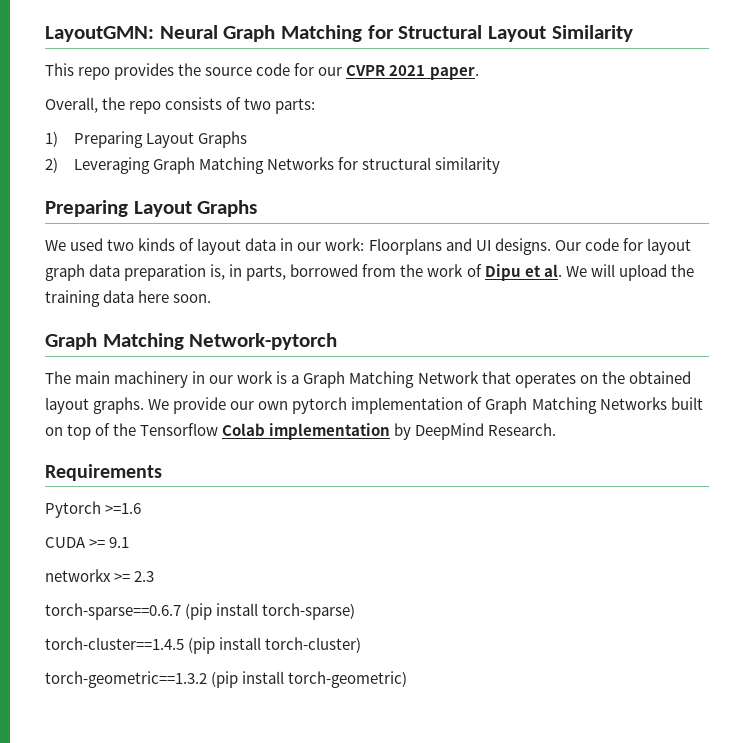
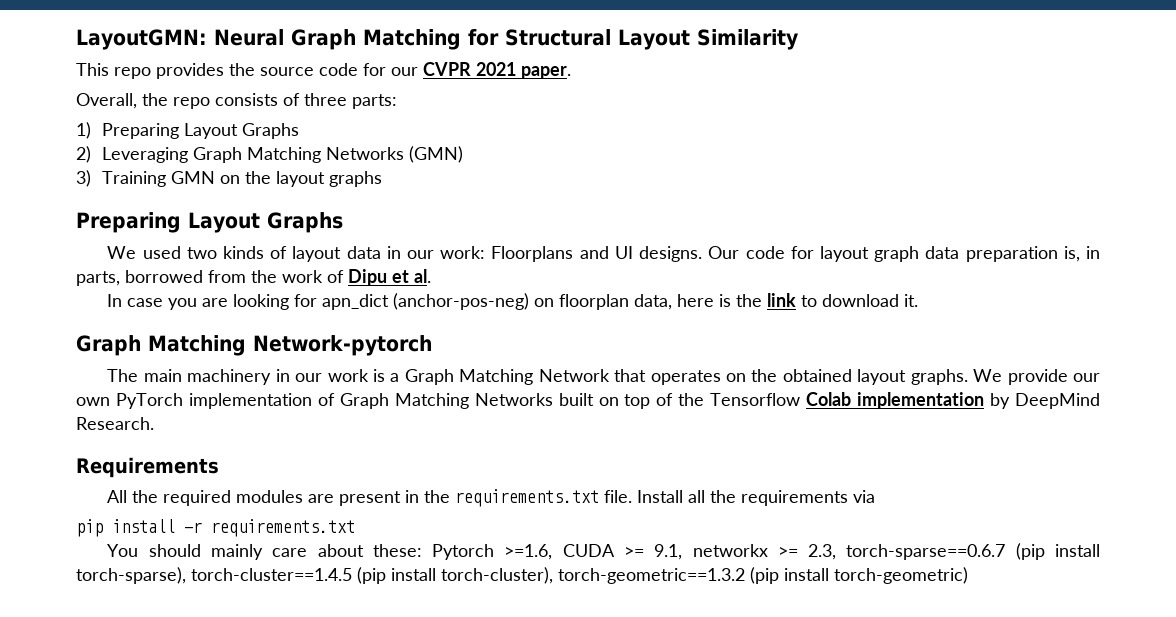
- Overall, the repo consists of two parts:
+ Overall, the repo consists of three parts:
- 2) Leveraging Graph Matching Networks for structural similarity
+ 2) Leveraging Graph Matching Networks (GMN)
+ 3) Training GMN on the layout graphs
- Our code for layout graph data preparation is, in parts, borrowed from the work of Dipu et al. We will upload the training data here soon.
+ Our code for layout graph data preparation is, in parts, borrowed from the work of Dipu et al.
+ In case you are looking for apn_dict (anchor-pos-neg) on floorplan data, here is the link to download it.
- We provide our own pytorch implementation of Graph Matching Networks built on top of the Tensorflow Colab implementation by DeepMind Research.
+ We provide our own PyTorch implementation of Graph Matching Networks built on top of the Tensorflow Colab implementation by DeepMind Research.
- Pytorch >=1.6
- CUDA >= 9.1
- networkx >= 2.3
- torch-sparse==0.6.7 (pip install torch-sparse)
- torch-cluster==1.4.5 (pip install torch-cluster)
- torch-geometric==1.3.2 (pip install torch-geometric)
+ All the required modules are present in the requirements.txt file. Install all the requirements via
+ pip install -r requirements.txt
+ You should mainly care about these: Pytorch >=1.6, CUDA >= 9.1, networkx >= 2.3, torch-sparse==0.6.7 (pip install torch-sparse), torch-cluster==1.4.5 (pip install torch-cluster), torch-geometric==1.3.2 (pip install torch-geometric)

